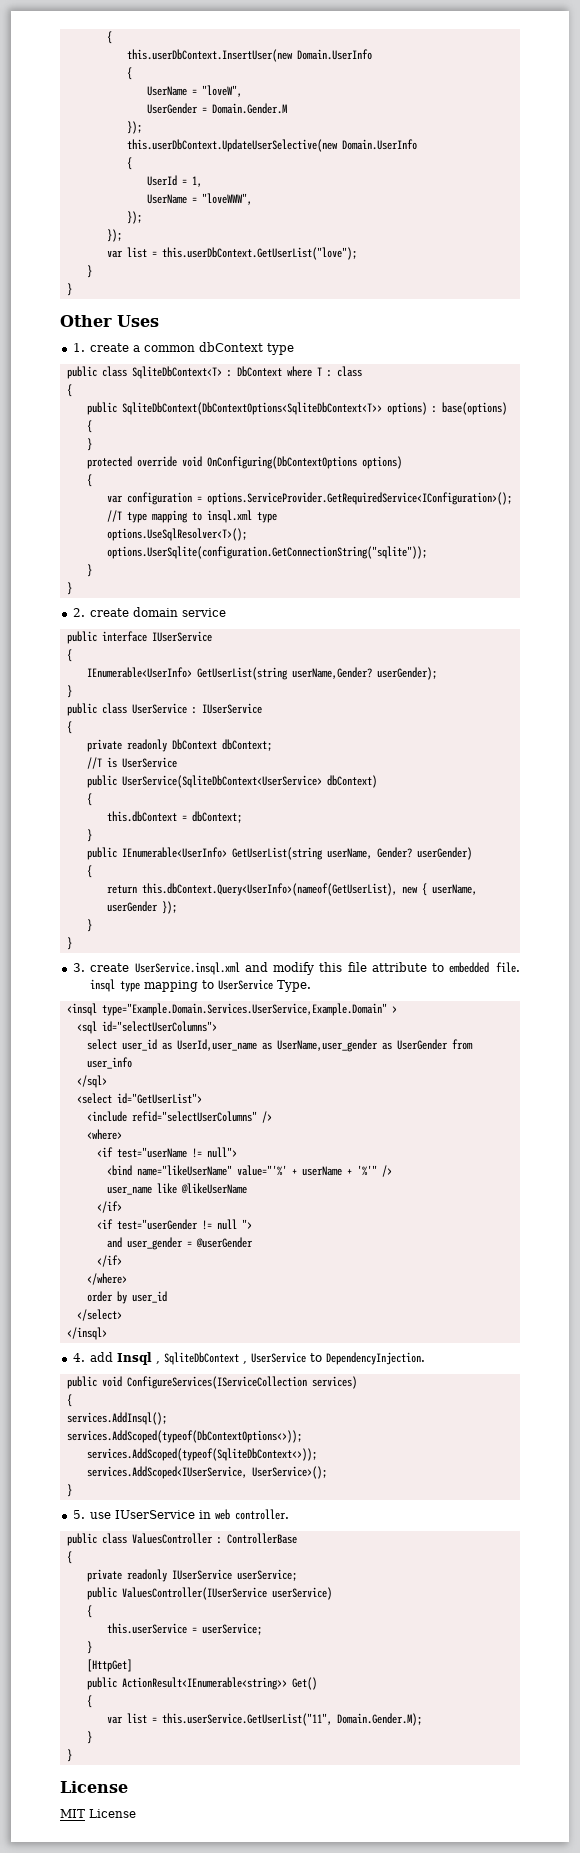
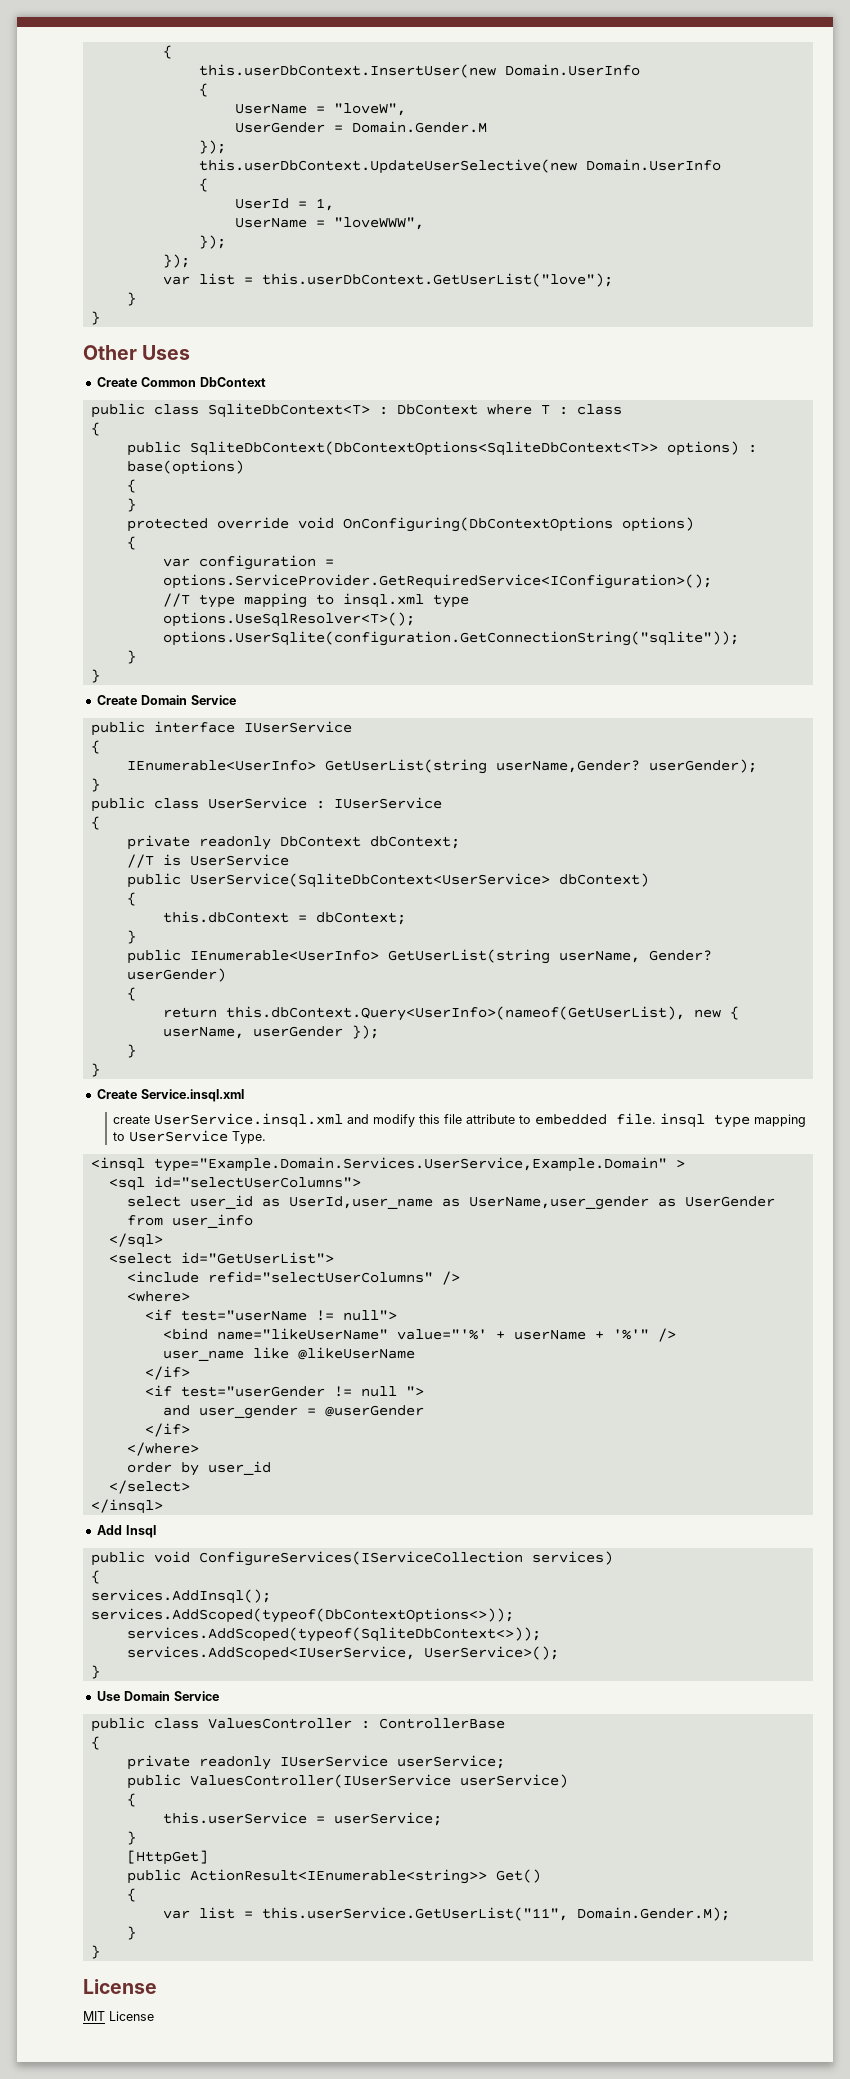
- 1. create a common dbContext type
+ Create Common DbContext
- 2. create domain service
+ Create Domain Service
- 3. create UserService.insql.xml and modify this file attribute to embedded file. insql type mapping to UserService Type.
+ Create Service.insql.xml
+ create UserService.insql.xml and modify this file attribute to embedded file. insql type mapping to UserService Type.
- 4. add Insql , SqliteDbContext , UserService to DependencyInjection.
+ Add Insql
- 5. use IUserService in web controller.
+ Use Domain Service

